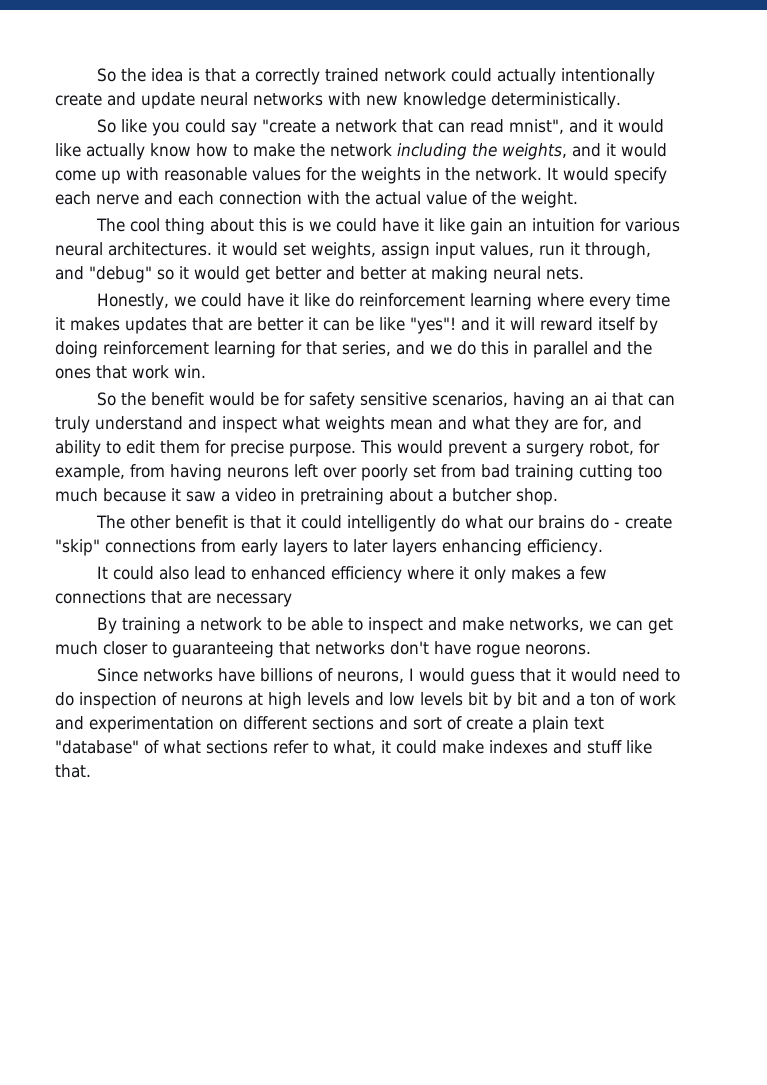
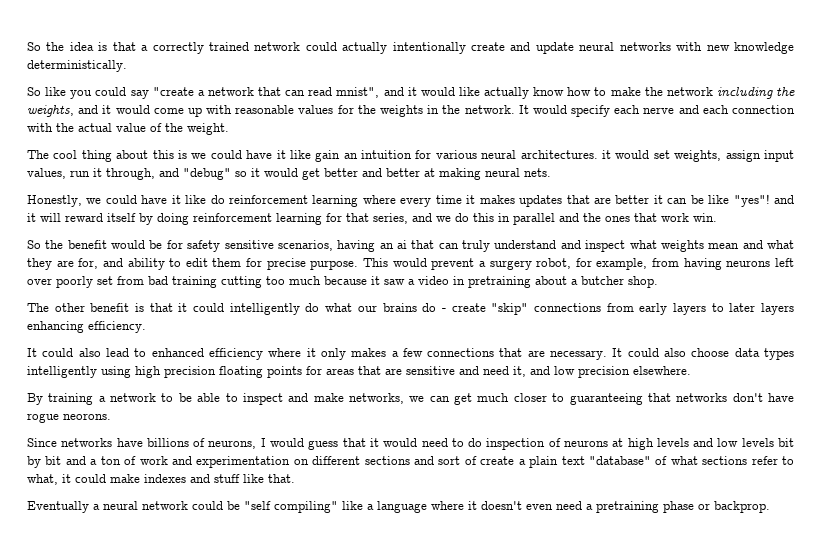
- It could also lead to enhanced efficiency where it only makes a few connections that are necessary
+ It could also lead to enhanced efficiency where it only makes a few connections that are necessary. It could also choose data types intelligently using high precision floating points for areas that are sensitive and need it, and low precision elsewhere.
+ Eventually a neural network could be "self compiling" like a language where it doesn't even need a pretraining phase or backprop.

